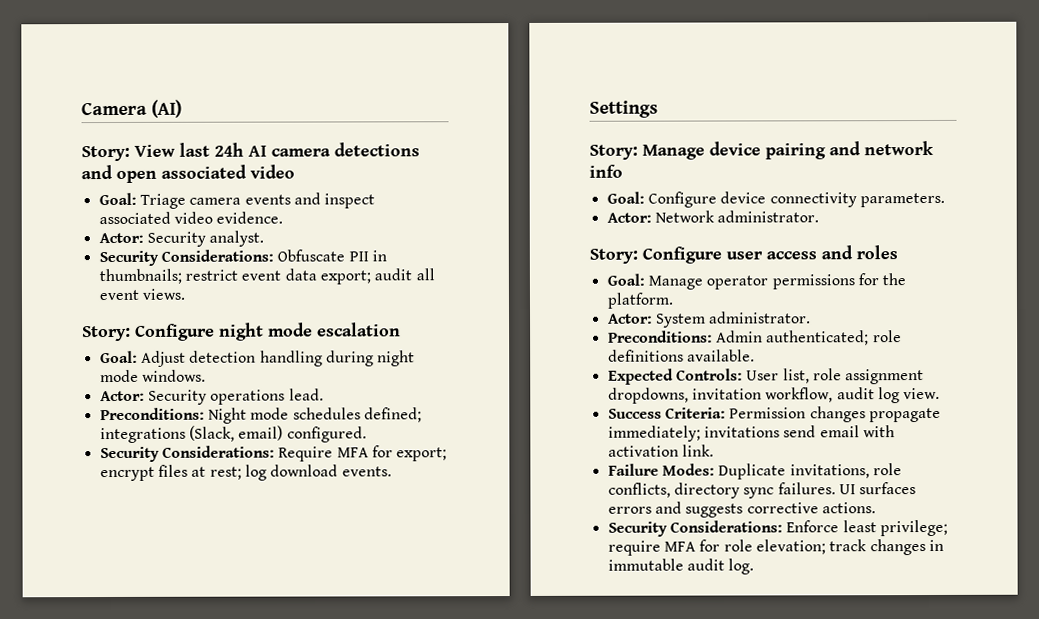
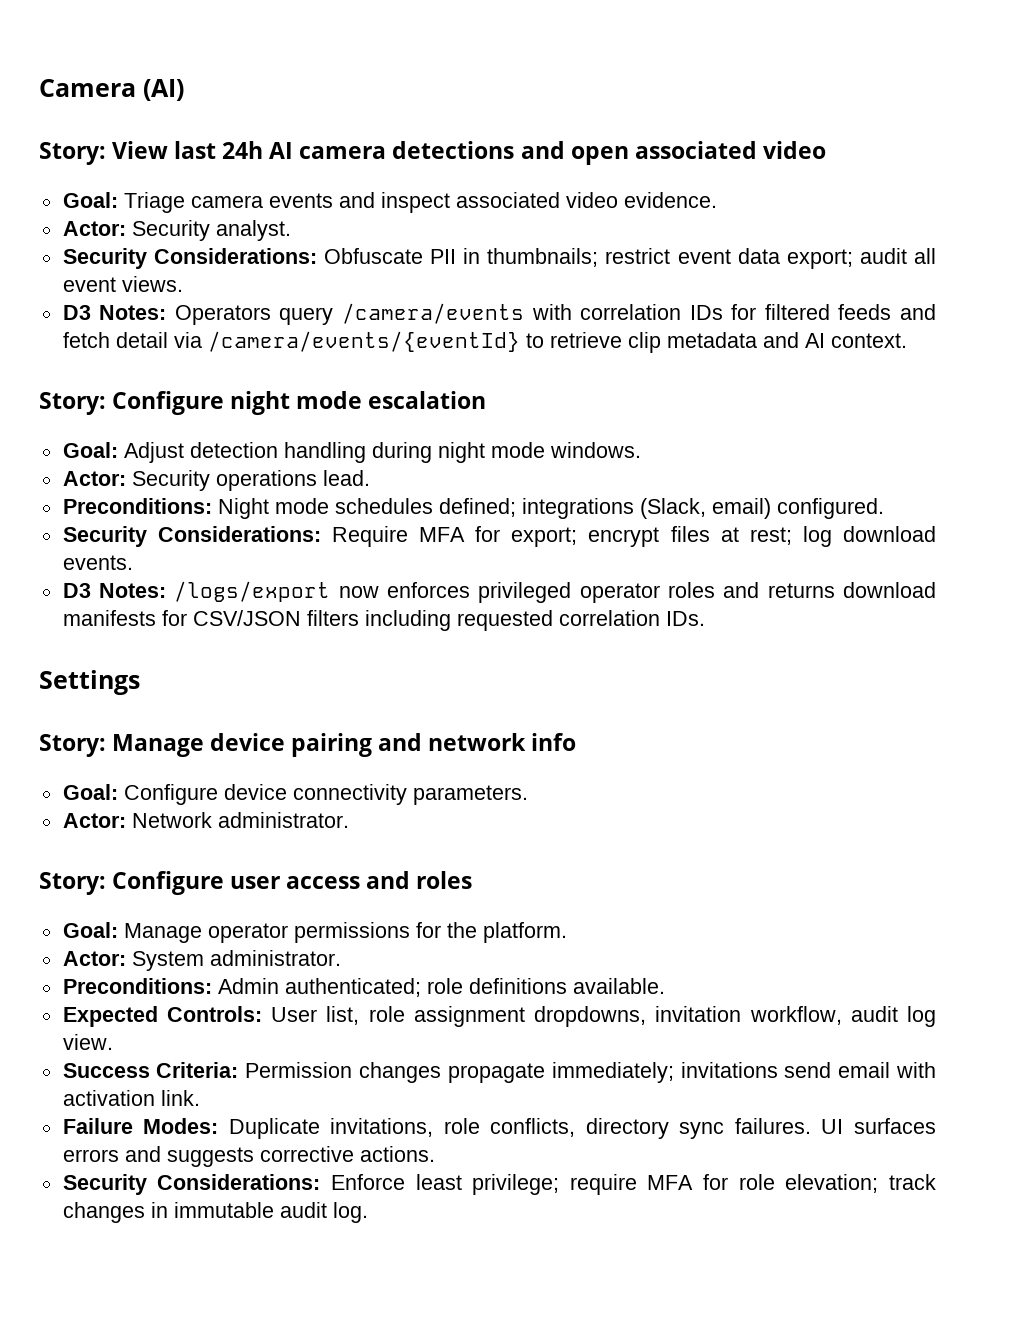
+ D3 Notes: Operators query /camera/events with correlation IDs for filtered feeds and fetch detail via /camera/events/{eventId} to retrieve clip metadata and AI context.
+ D3 Notes: /logs/export now enforces privileged operator roles and returns download manifests for CSV/JSON filters including requested correlation IDs.

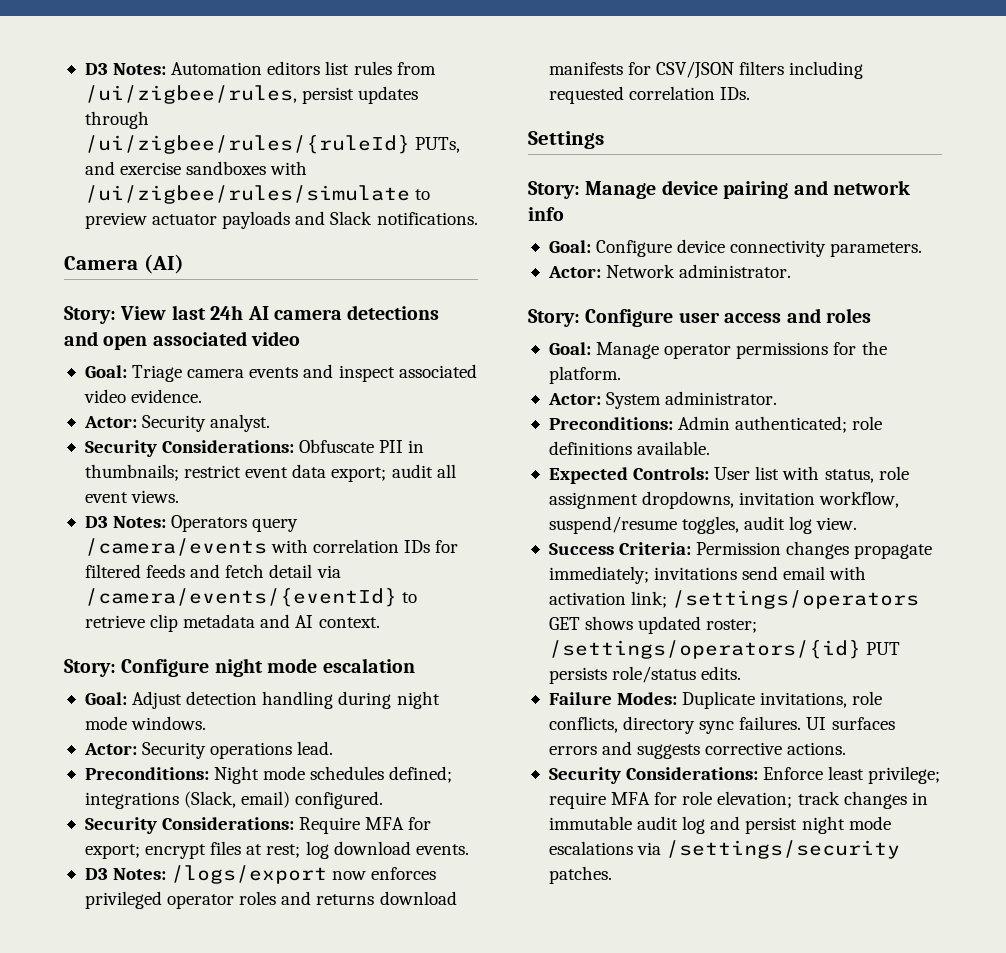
+ D3 Notes: Automation editors list rules from /ui/zigbee/rules, persist updates through /ui/zigbee/rules/{ruleId} PUTs, and exercise sandboxes with /ui/zigbee/rules/simulate to preview actuator payloads and Slack notifications.
- Expected Controls: User list, role assignment dropdowns, invitation workflow, audit log view.
+ Expected Controls: User list with status, role assignment dropdowns, invitation workflow, suspend/resume toggles, audit log view.
- Success Criteria: Permission changes propagate immediately; invitations send email with activation link.
+ Success Criteria: Permission changes propagate immediately; invitations send email with activation link; /settings/operators GET shows updated roster; /settings/operators/{id} PUT persists role/status edits.
- Security Considerations: Enforce least privilege; require MFA for role elevation; track changes in immutable audit log.
+ Security Considerations: Enforce least privilege; require MFA for role elevation; track changes in immutable audit log and persist night mode escalations via /settings/security patches.

